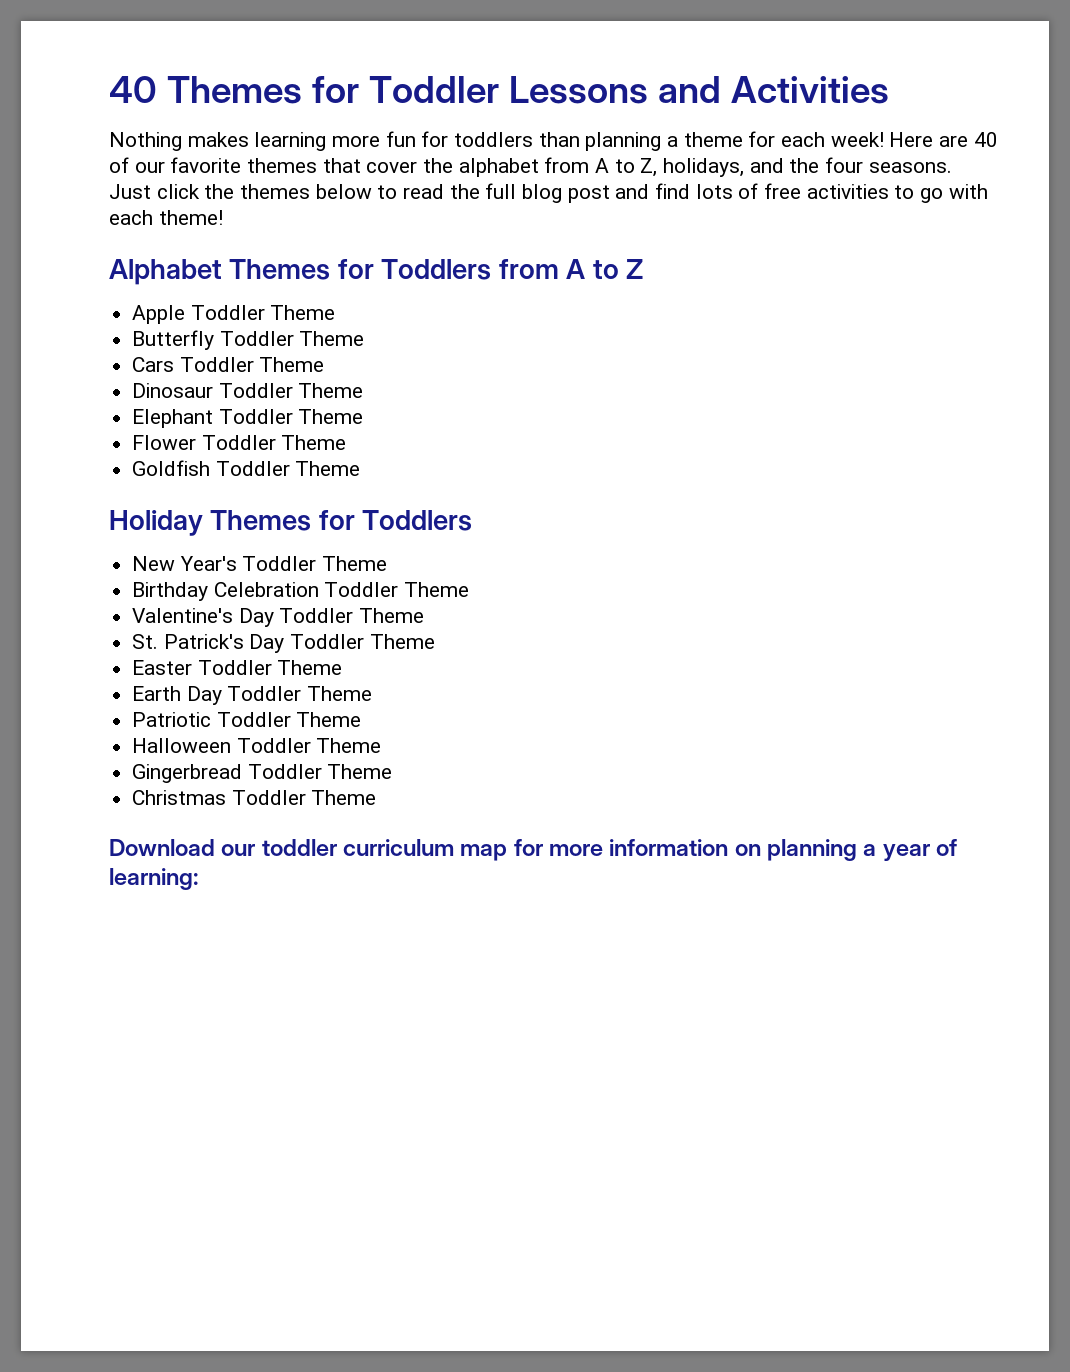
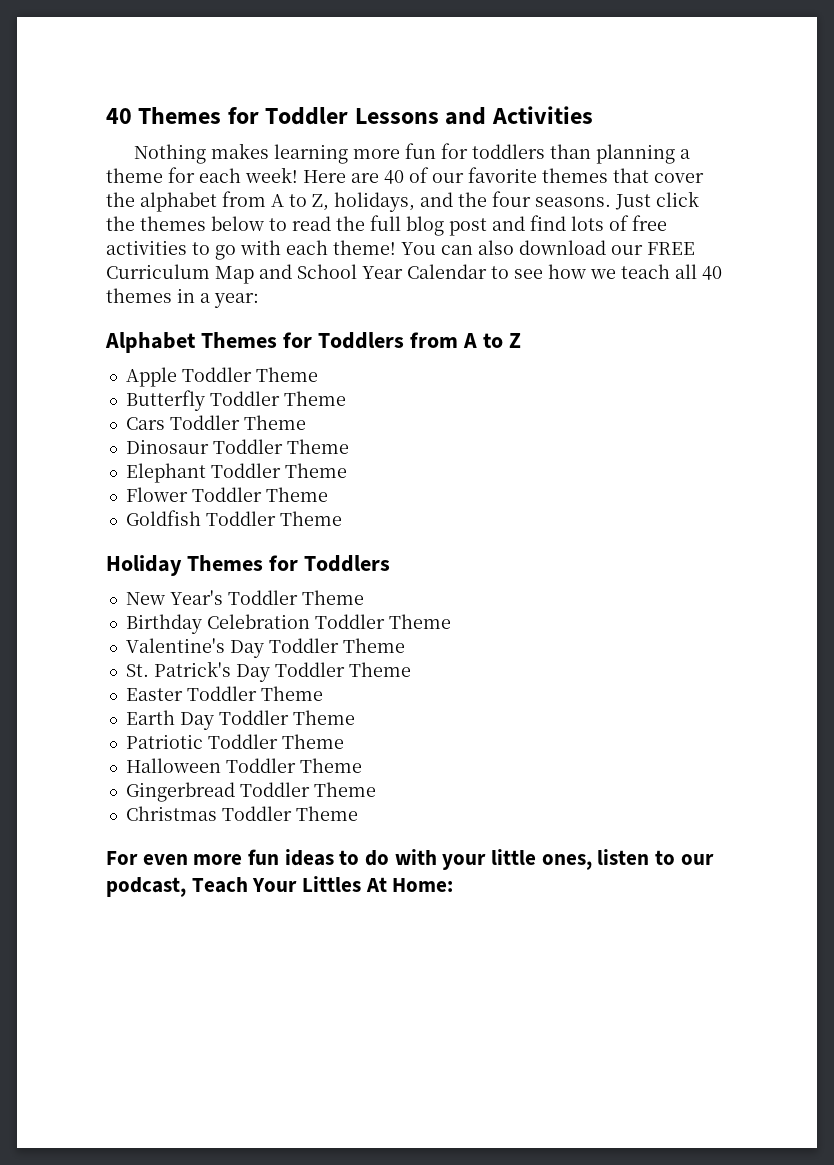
+ You can also download our FREE Curriculum Map and School Year Calendar to see how we teach all 40 themes in a year:
- Download our toddler curriculum map for more information on planning a year of learning:
+ For even more fun ideas to do with your little ones, listen to our podcast, Teach Your Littles At Home:

